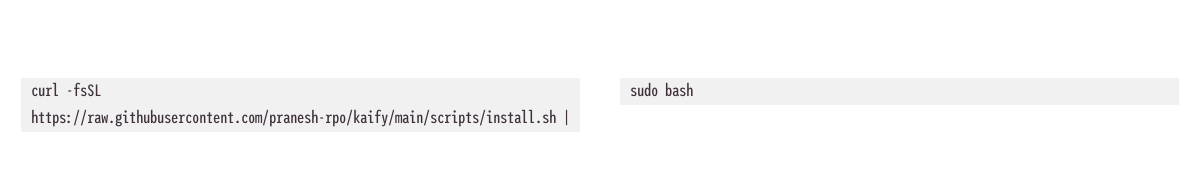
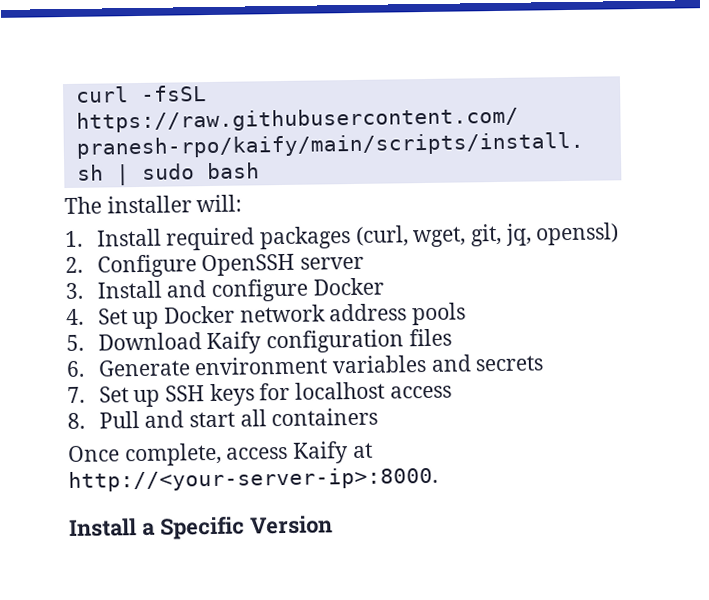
+ The installer will:
+ 1. Install required packages (curl, wget, git, jq, openssl)
+ 2. Configure OpenSSH server
+ 3. Install and configure Docker
+ 4. Set up Docker network address pools
+ 5. Download Kaify configuration files
+ 6. Generate environment variables and secrets
+ 7. Set up SSH keys for localhost access
+ 8. Pull and start all containers
+ Once complete, access Kaify at http://<your-server-ip>:8000.
+ Install a Specific Version

